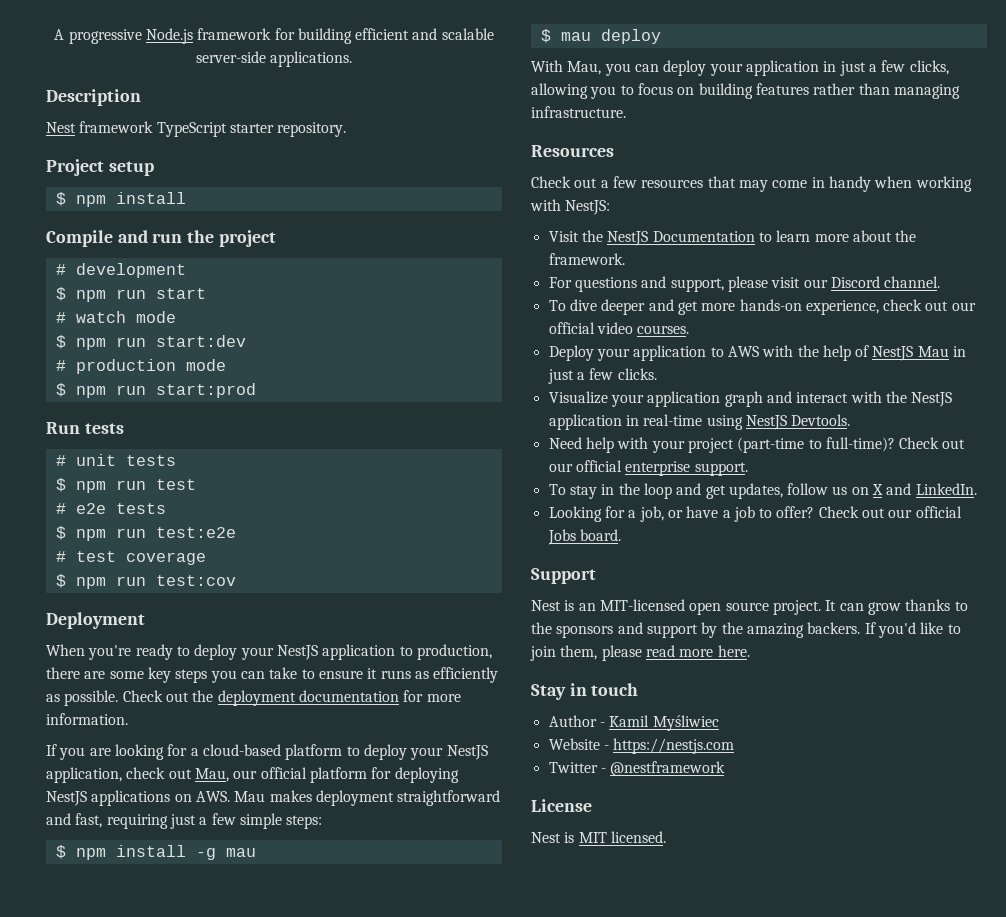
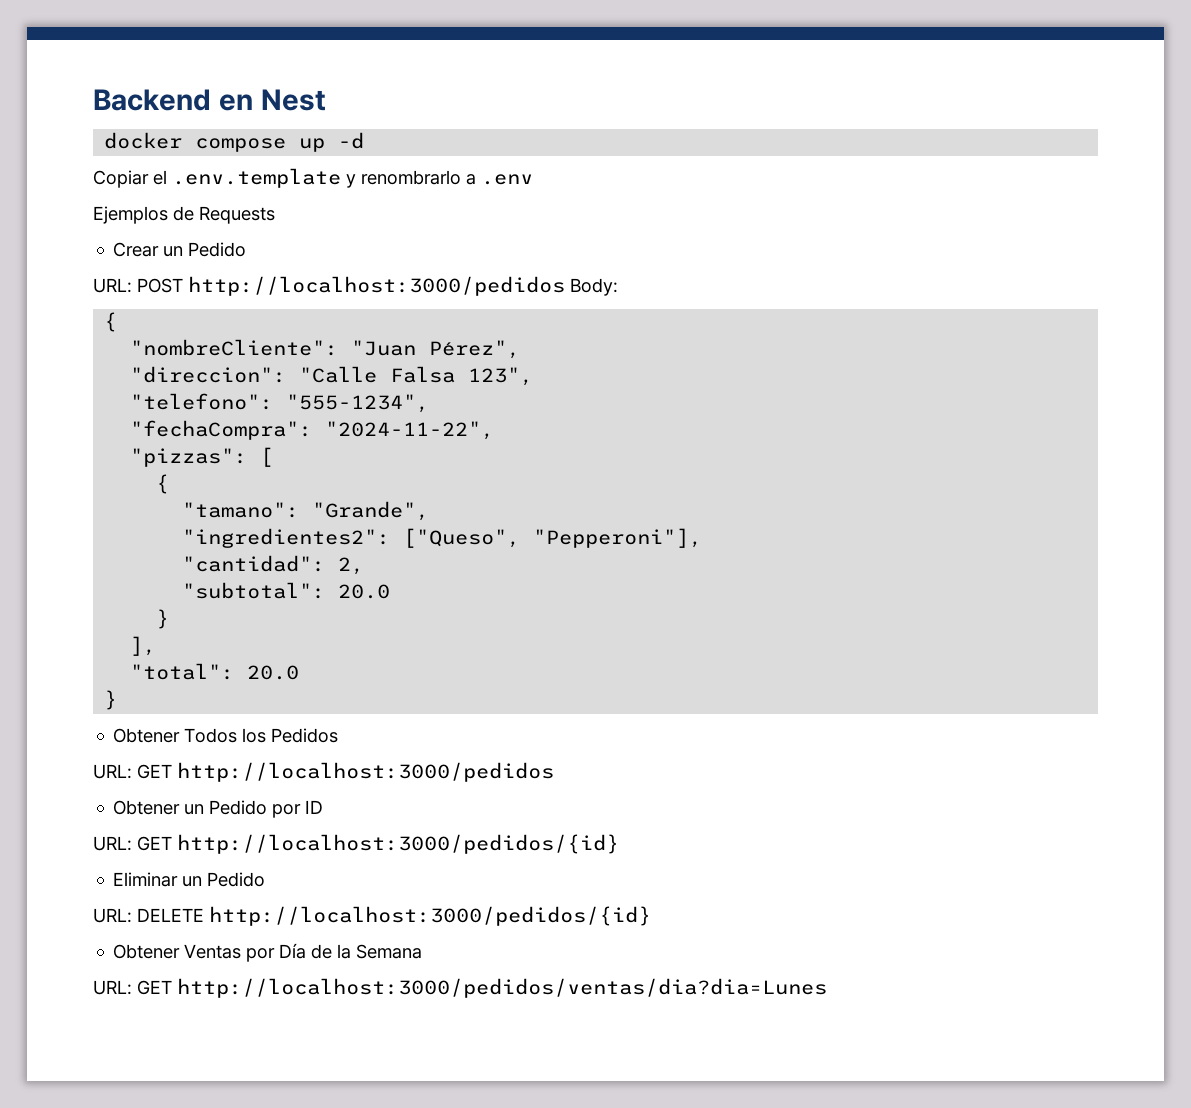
- A progressive Node.js framework for building efficient and scalable server-side applications.
- Description
- Nest framework TypeScript starter repository.
- Project setup
- $ npm install
- Compile and run the project
- # development
- $ npm run start
- # watch mode
- $ npm run start:dev
- # production mode
- $ npm run start:prod
- Run tests
- # unit tests
- $ npm run test
- # e2e tests
- $ npm run test:e2e
- # test coverage
- $ npm run test:cov
- Deployment
- When you're ready to deploy your NestJS application to production, there are some key steps you can take to ensure it runs as efficiently as possible. Check out the deployment documentation for more information.
- If you are looking for a cloud-based platform to deploy your NestJS application, check out Mau, our official platform for deploying NestJS applications on AWS. Mau makes deployment straightforward and fast, requiring just a few simple steps:
- $ npm install -g mau
- $ mau deploy
- With Mau, you can deploy your application in just a few clicks, allowing you to focus on building features rather than managing infrastructure.
- Resources
- Check out a few resources that may come in handy when working with NestJS:
- Visit the NestJS Documentation to learn more about the framework.
- For questions and support, please visit our Discord channel.
- To dive deeper and get more hands-on experience, check out our official video courses.
- Deploy your application to AWS with the help of NestJS Mau in just a few clicks.
- Visualize your application graph and interact with the NestJS application in real-time using NestJS Devtools.
- Need help with your project (part-time to full-time)? Check out our official enterprise support.
- To stay in the loop and get updates, follow us on X and LinkedIn.
- Looking for a job, or have a job to offer? Check out our official Jobs board.
- Support
- Nest is an MIT-licensed open source project. It can grow thanks to the sponsors and support by the amazing backers. If you'd like to join them, please read more here.
- Stay in touch
- Author - Kamil Myśliwiec
- Website - https://nestjs.com
- Twitter - @nestframework
- License
- Nest is MIT licensed.
+ Backend en Nest
+ docker compose up -d
+ Copiar el .env.template y renombrarlo a .env
+ Ejemplos de Requests
+ Crear un Pedido
+ URL: POST http://localhost:3000/pedidos Body:
+ {
+ "nombreCliente": "Juan Pérez",
+ "direccion": "Calle Falsa 123",
+ "telefono": "555-1234",
+ "fechaCompra": "2024-11-22",
+ "pizzas": [
+ {
+ "tamano": "Grande",
+ "ingredientes2": ["Queso", "Pepperoni"],
+ "cantidad": 2,
+ "subtotal": 20.0
+ }
+ ],
+ "total": 20.0
+ }
+ Obtener Todos los Pedidos
+ URL: GET http://localhost:3000/pedidos
+ Obtener un Pedido por ID
+ URL: GET http://localhost:3000/pedidos/{id}
+ Eliminar un Pedido
+ URL: DELETE http://localhost:3000/pedidos/{id}
+ Obtener Ventas por Día de la Semana
+ URL: GET http://localhost:3000/pedidos/ventas/dia?dia=Lunes

